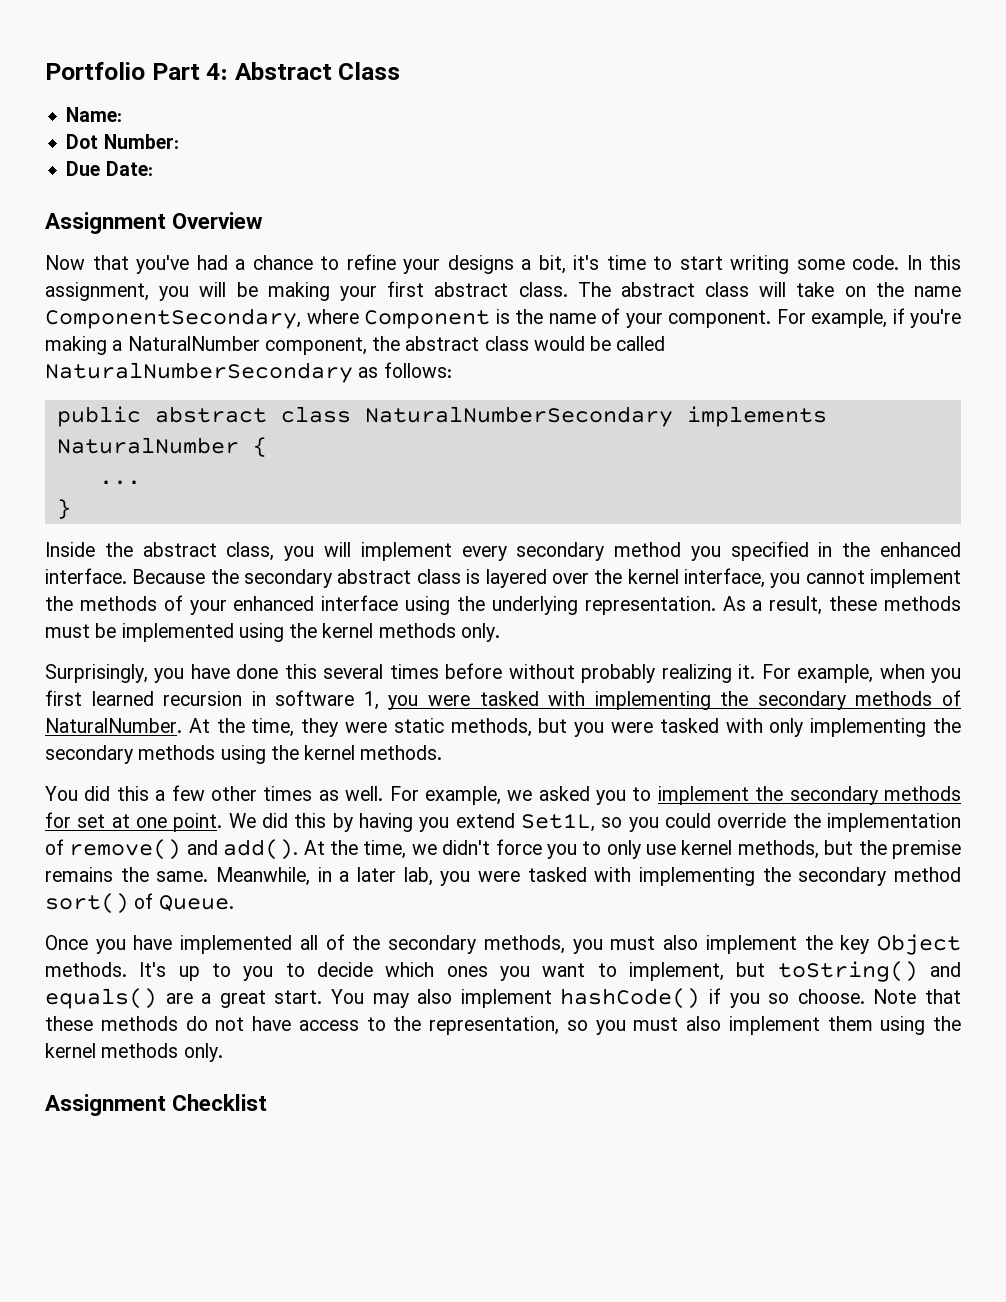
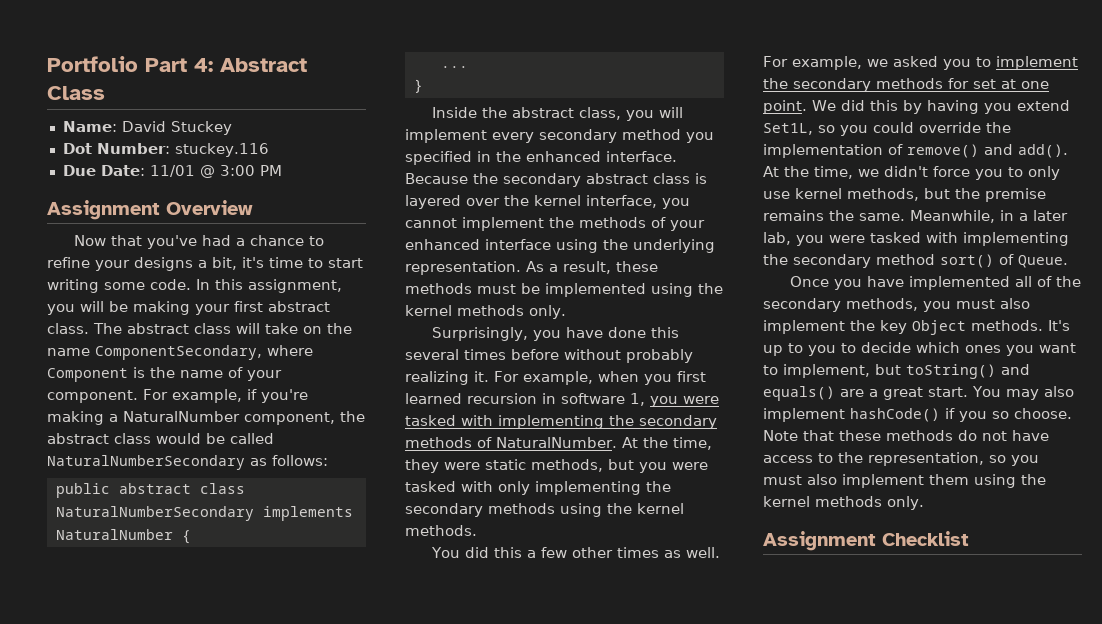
- Name:
+ Name: David Stuckey
- Dot Number:
+ Dot Number: stuckey.116
- Due Date:
+ Due Date: 11/01 @ 3:00 PM

